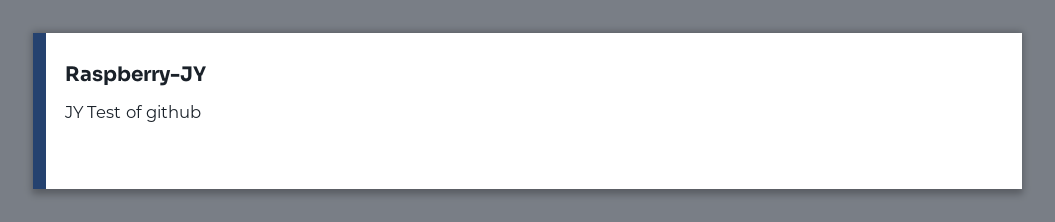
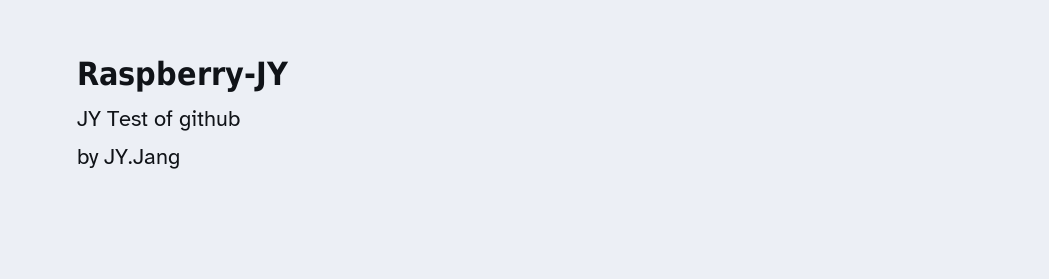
+ by JY.Jang

